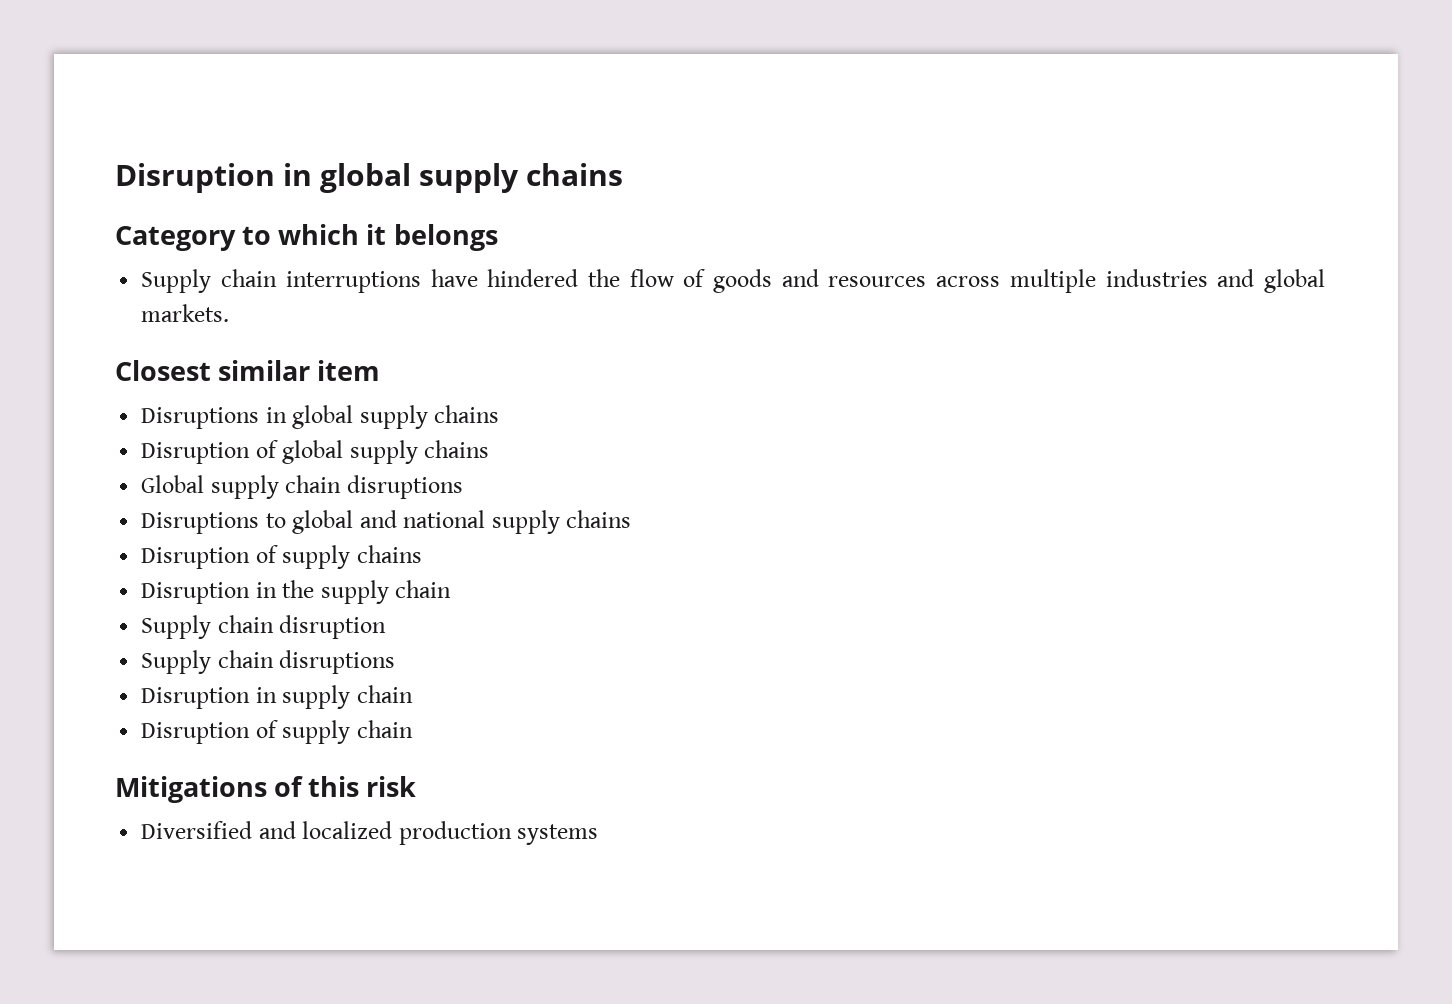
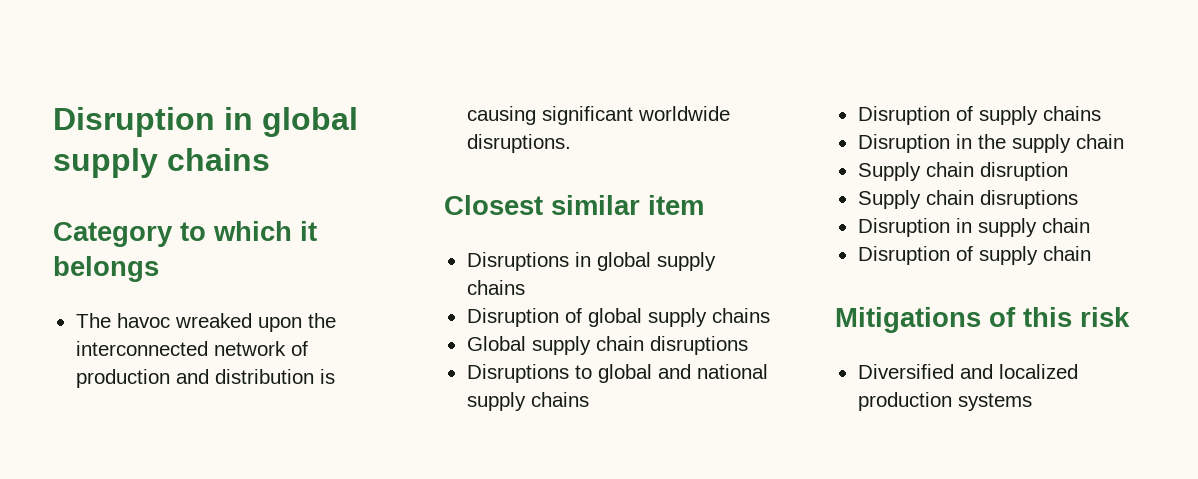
- Supply chain interruptions have hindered the flow of goods and resources across multiple industries and global markets.
+ The havoc wreaked upon the interconnected network of production and distribution is causing significant worldwide disruptions.

